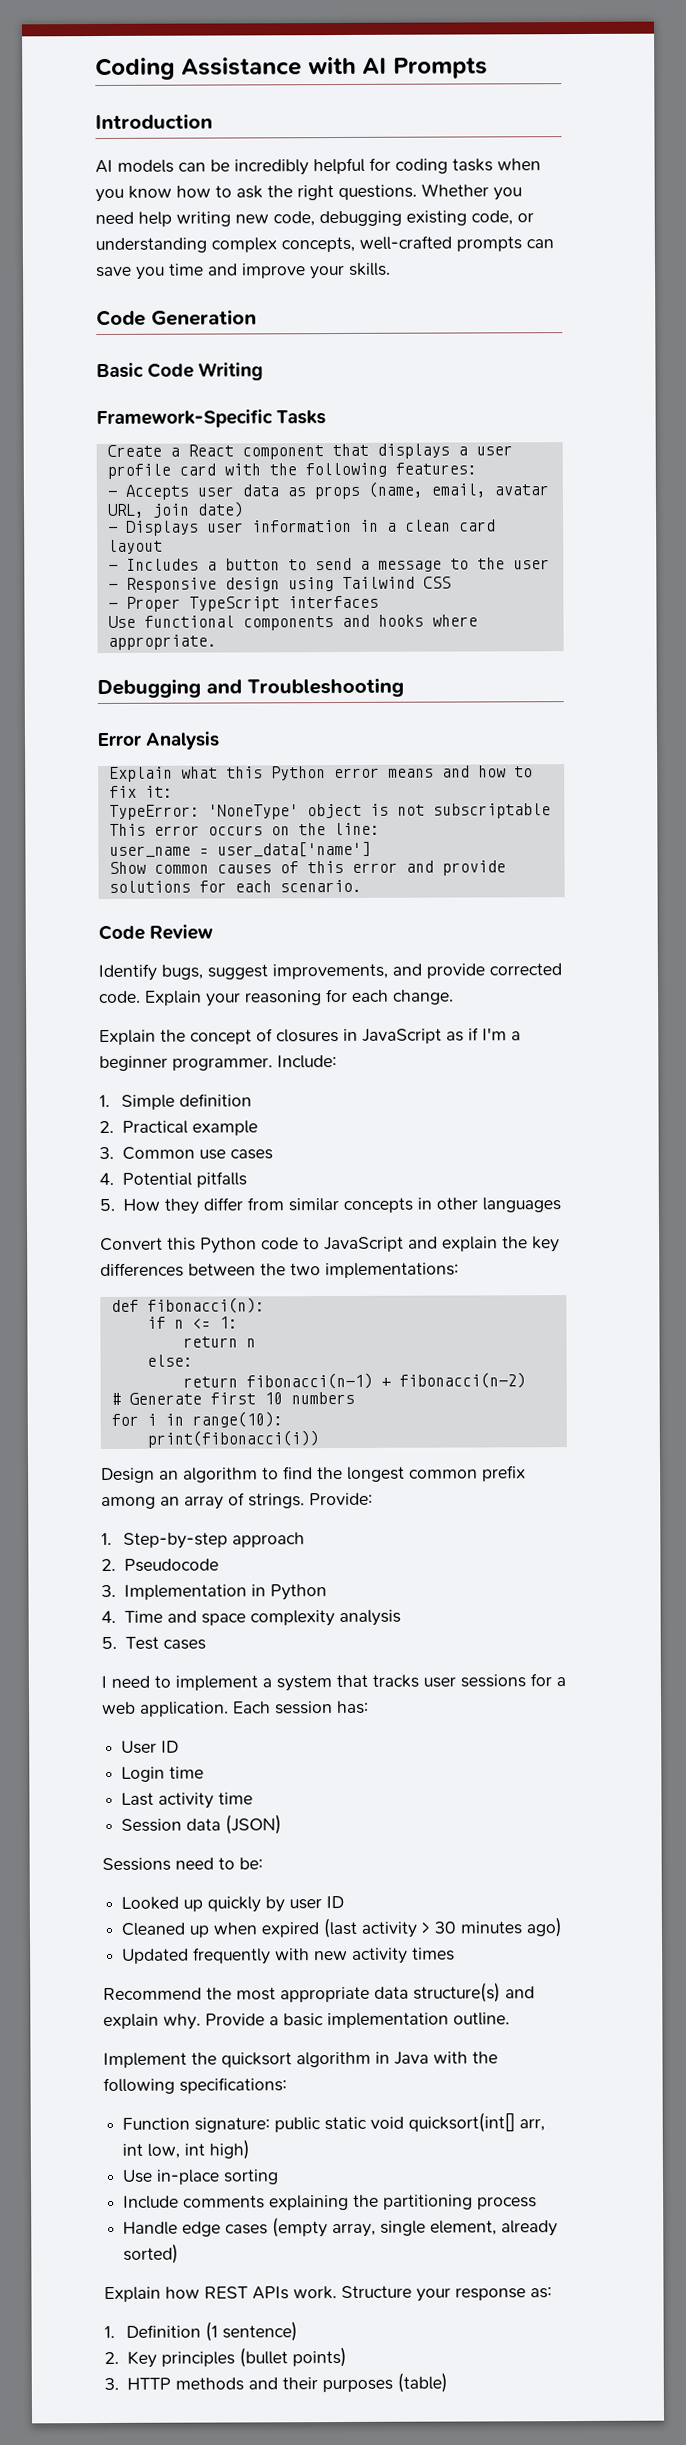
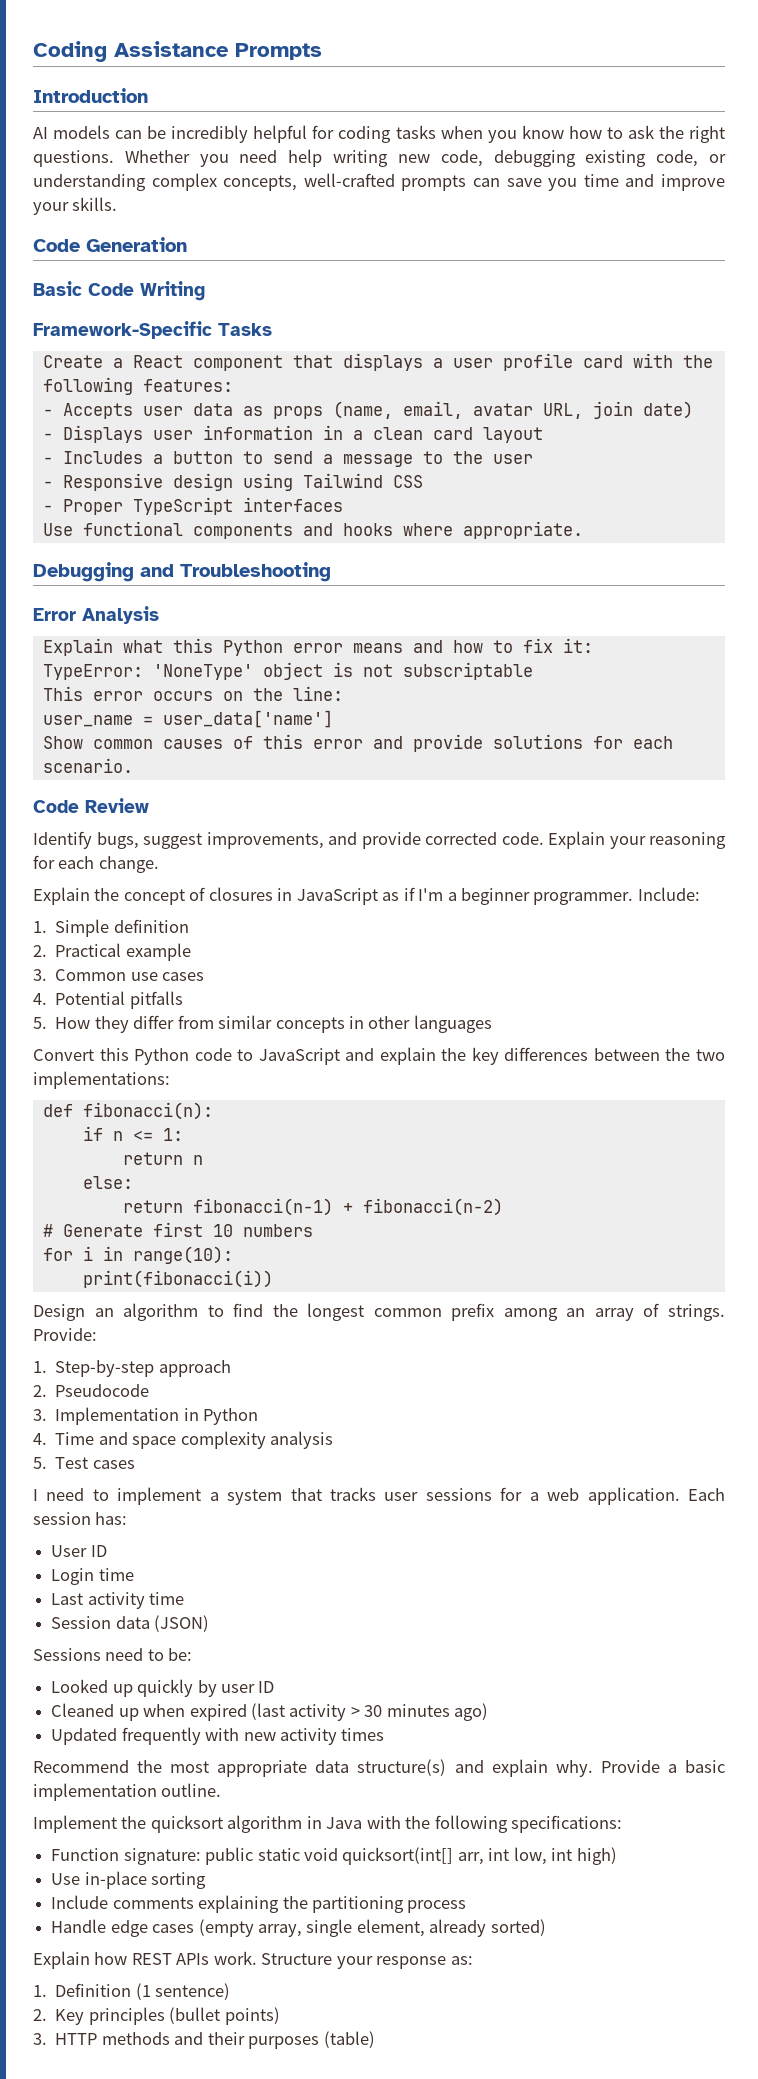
- Coding Assistance with AI Prompts
+ Coding Assistance Prompts

